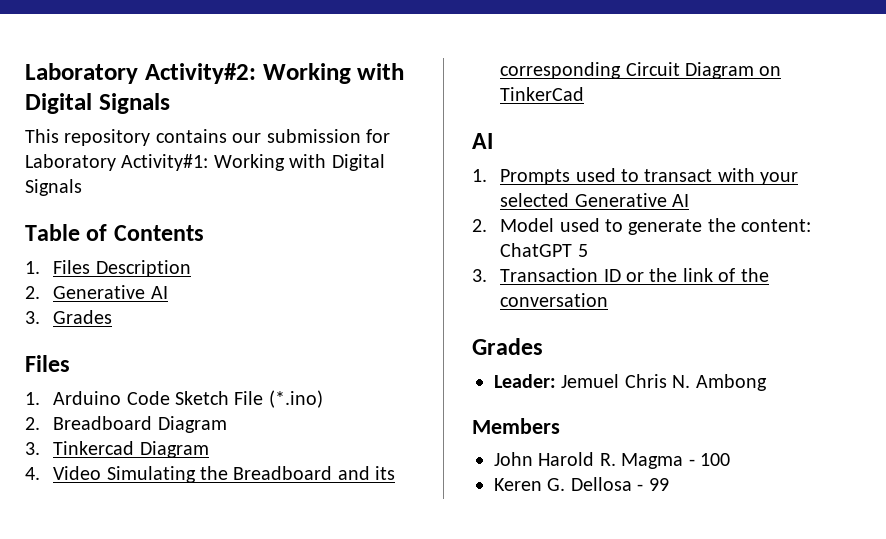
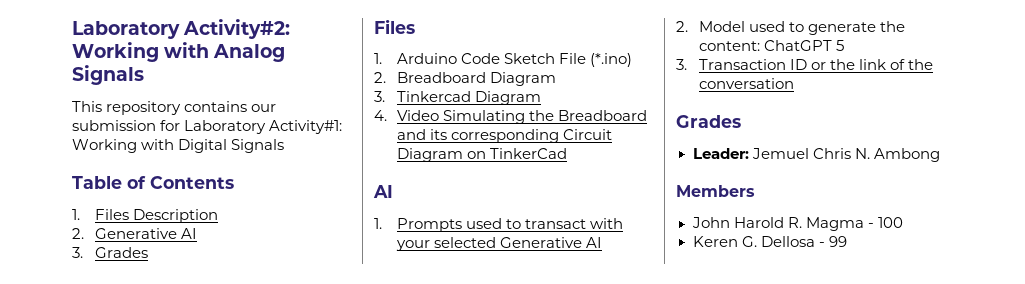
- Laboratory Activity#2: Working with Digital Signals
+ Laboratory Activity#2: Working with Analog Signals

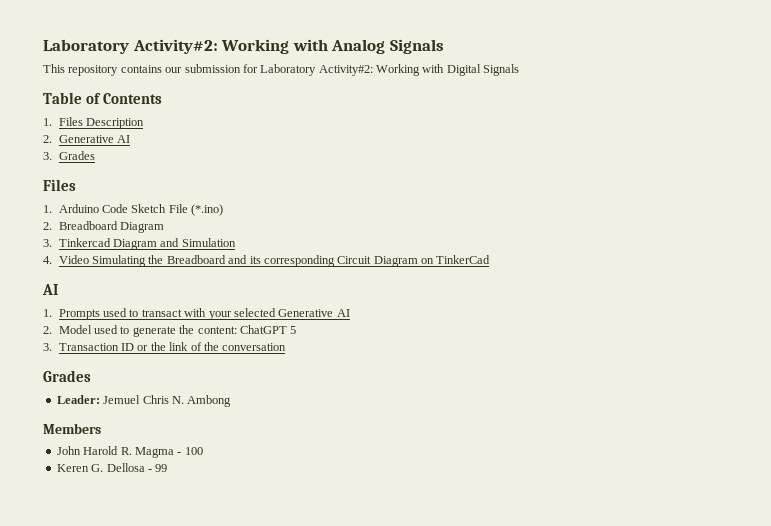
- This repository contains our submission for Laboratory Activity#1: Working with Digital Signals
+ This repository contains our submission for Laboratory Activity#2: Working with Digital Signals
- 3. Tinkercad Diagram
+ 3. Tinkercad Diagram and Simulation

